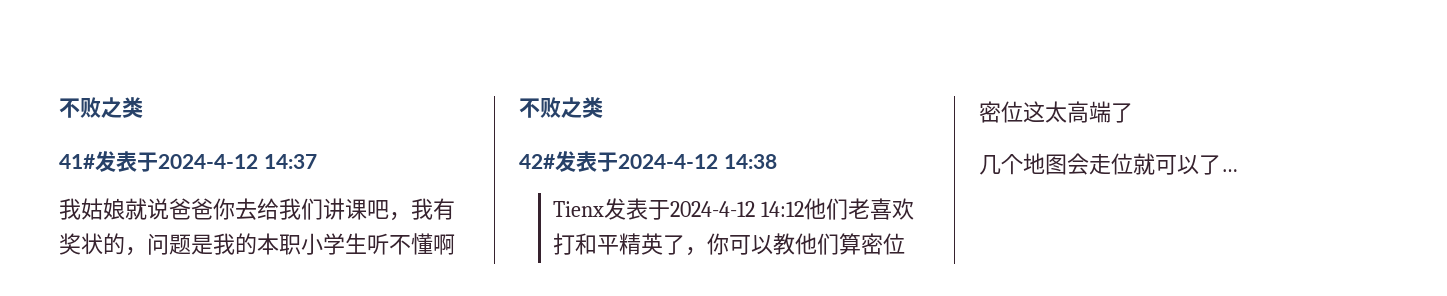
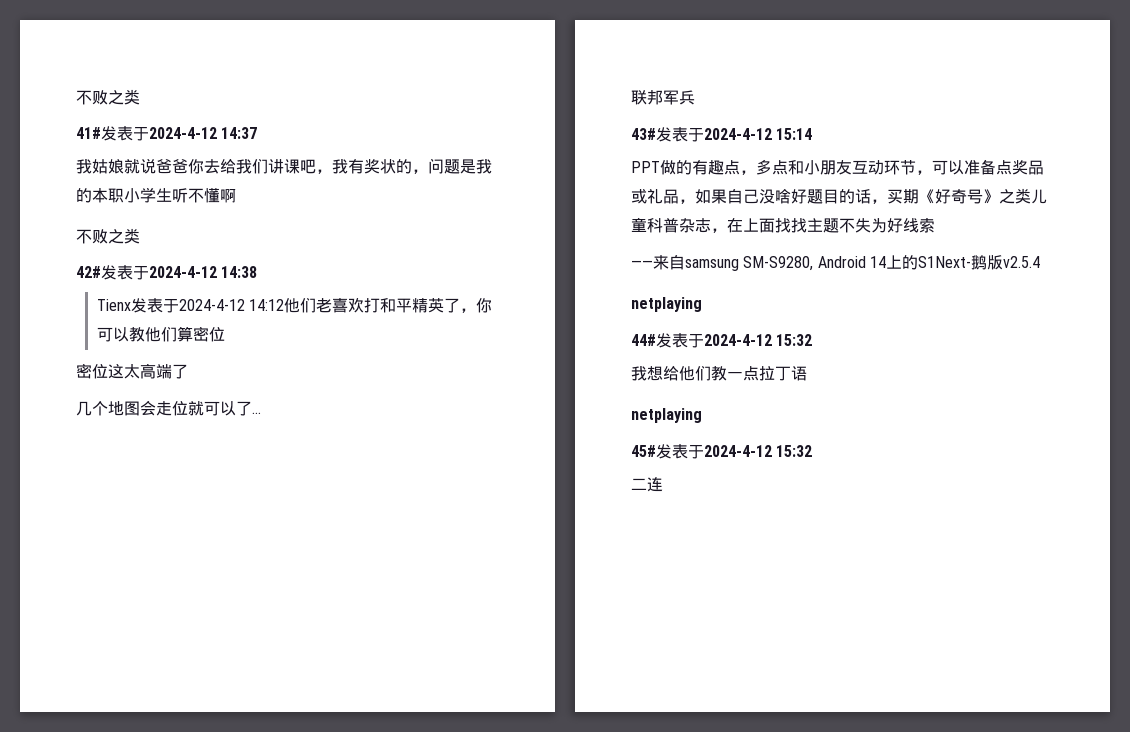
+ 联邦军兵
+ 43#发表于2024-4-12 15:14
+ PPT做的有趣点，多点和小朋友互动环节，可以准备点奖品或礼品，如果自己没啥好题目的话，买期《好奇号》之类儿童科普杂志，在上面找找主题不失为好线索
+ ——来自samsung SM-S9280, Android 14上的S1Next-鹅版v2.5.4
+ netplaying
+ 44#发表于2024-4-12 15:32
+ 我想给他们教一点拉丁语
+ netplaying
+ 45#发表于2024-4-12 15:32
+ 二连

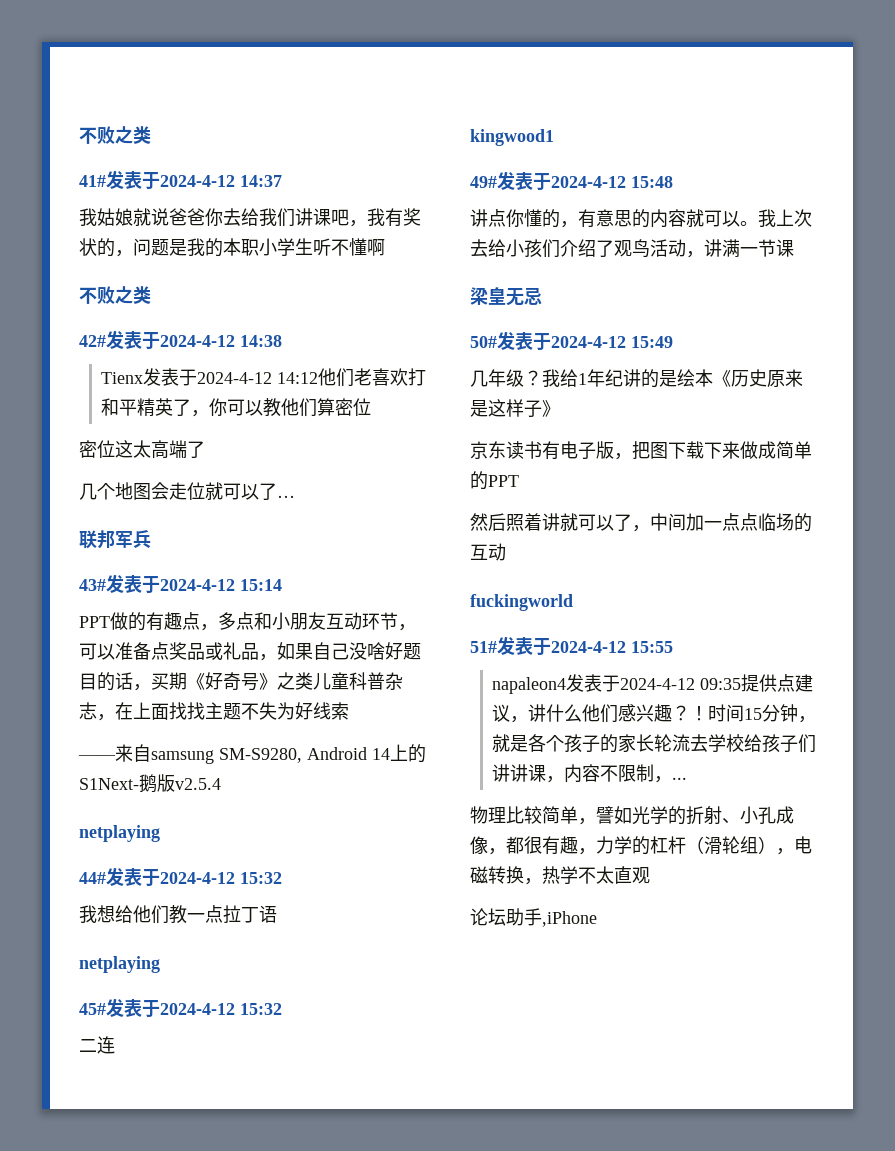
+ kingwood1
+ 49#发表于2024-4-12 15:48
+ 讲点你懂的，有意思的内容就可以。我上次去给小孩们介绍了观鸟活动，讲满一节课
+ 梁皇无忌
+ 50#发表于2024-4-12 15:49
+ 几年级？我给1年纪讲的是绘本《历史原来是这样子》
+ 京东读书有电子版，把图下载下来做成简单的PPT
+ 然后照着讲就可以了，中间加一点点临场的互动
+ fuckingworld
+ 51#发表于2024-4-12 15:55
+ napaleon4发表于2024-4-12 09:35提供点建议，讲什么他们感兴趣？！时间15分钟，就是各个孩子的家长轮流去学校给孩子们讲讲课，内容不限制，...
+ 物理比较简单，譬如光学的折射、小孔成像，都很有趣，力学的杠杆（滑轮组），电磁转换，热学不太直观
+ 论坛助手,iPhone

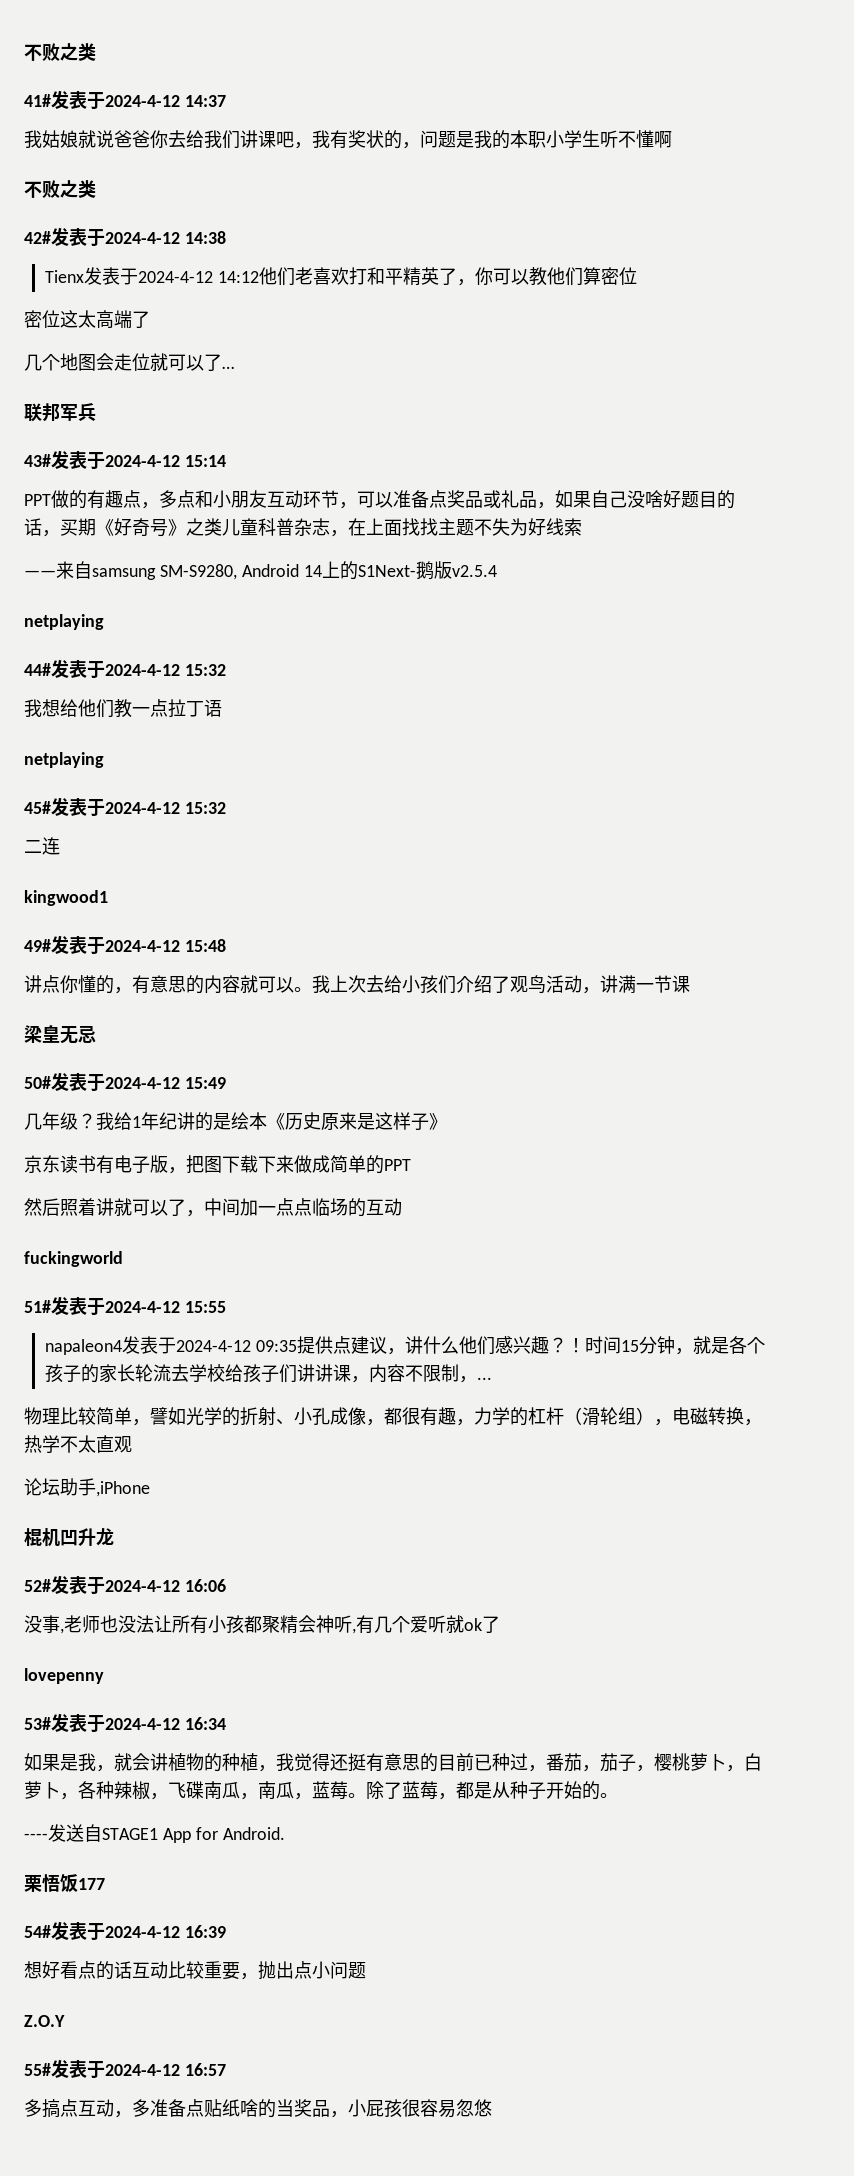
+ 棍机凹升龙
+ 52#发表于2024-4-12 16:06
+ 没事,老师也没法让所有小孩都聚精会神听,有几个爱听就ok了
+ lovepenny
+ 53#发表于2024-4-12 16:34
+ 如果是我，就会讲植物的种植，我觉得还挺有意思的目前已种过，番茄，茄子，樱桃萝卜，白萝卜，各种辣椒，飞碟南瓜，南瓜，蓝莓。除了蓝莓，都是从种子开始的。
+ ----发送自STAGE1 App for Android.
+ 栗悟饭177
+ 54#发表于2024-4-12 16:39
+ 想好看点的话互动比较重要，抛出点小问题
+ Z.O.Y
+ 55#发表于2024-4-12 16:57
+ 多搞点互动，多准备点贴纸啥的当奖品，小屁孩很容易忽悠

